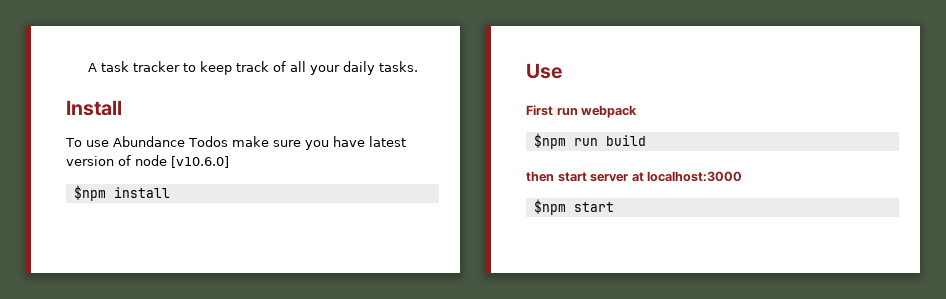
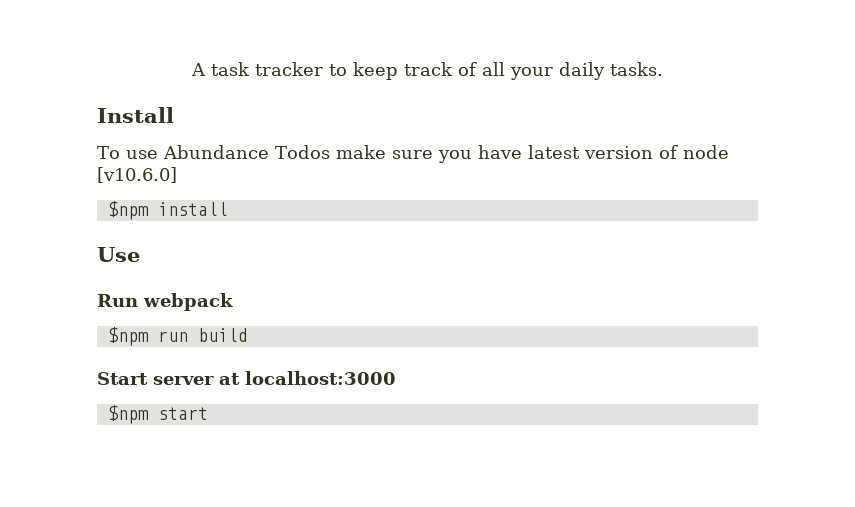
- First run webpack
+ Run webpack
- then start server at localhost:3000
+ Start server at localhost:3000

